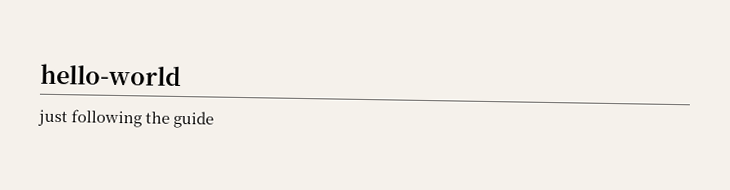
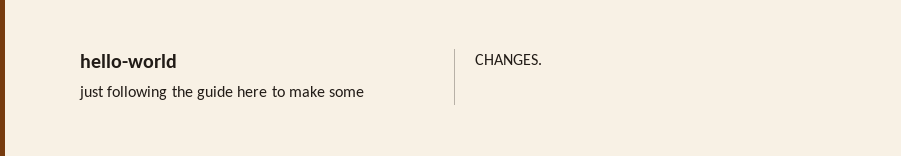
- just following the guide
+ just following the guide here to make some CHANGES.

